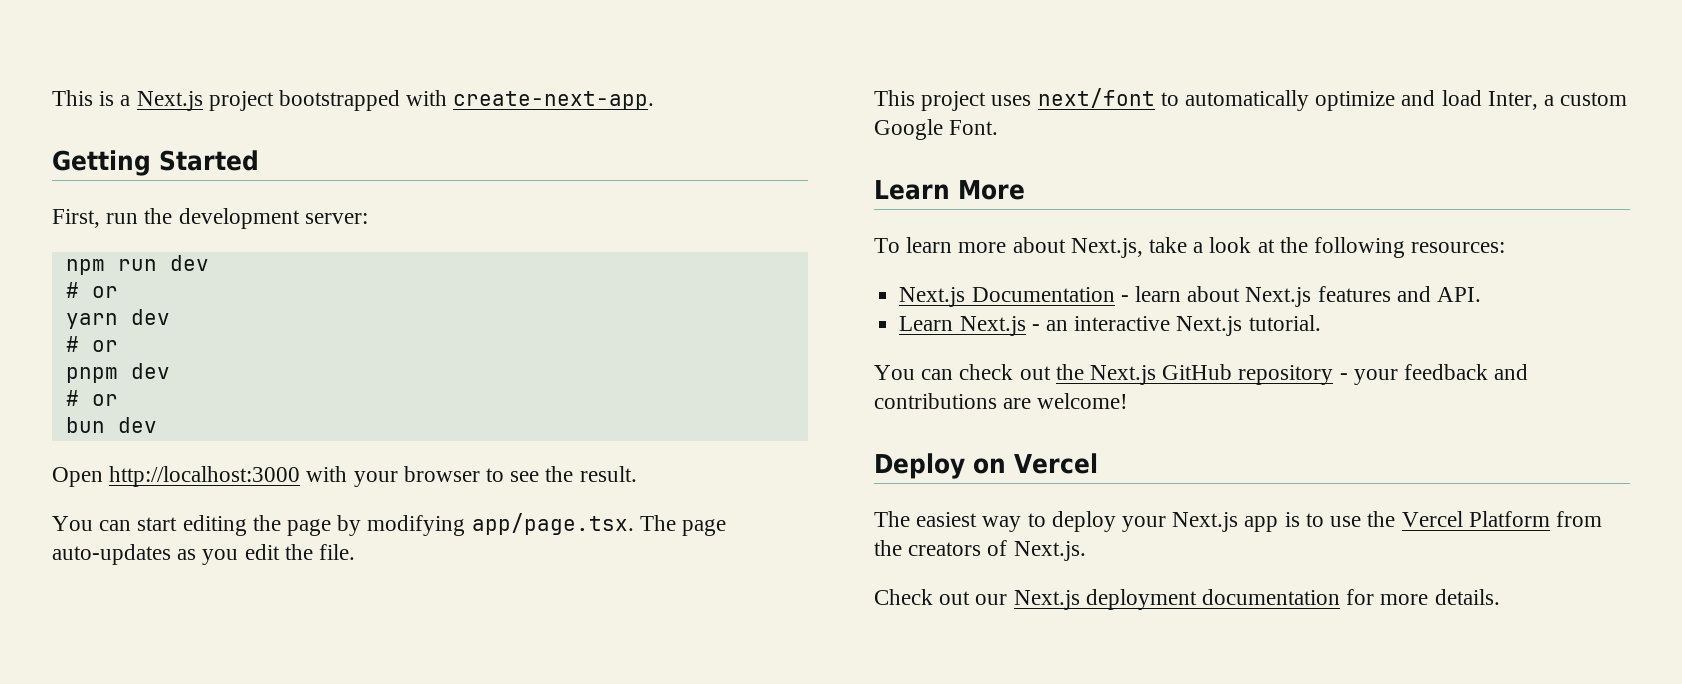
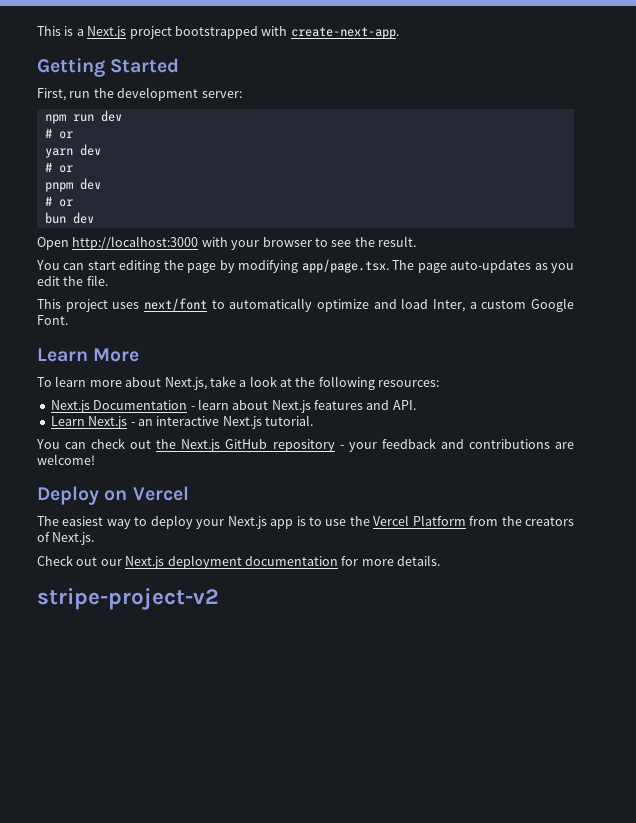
+ stripe-project-v2

